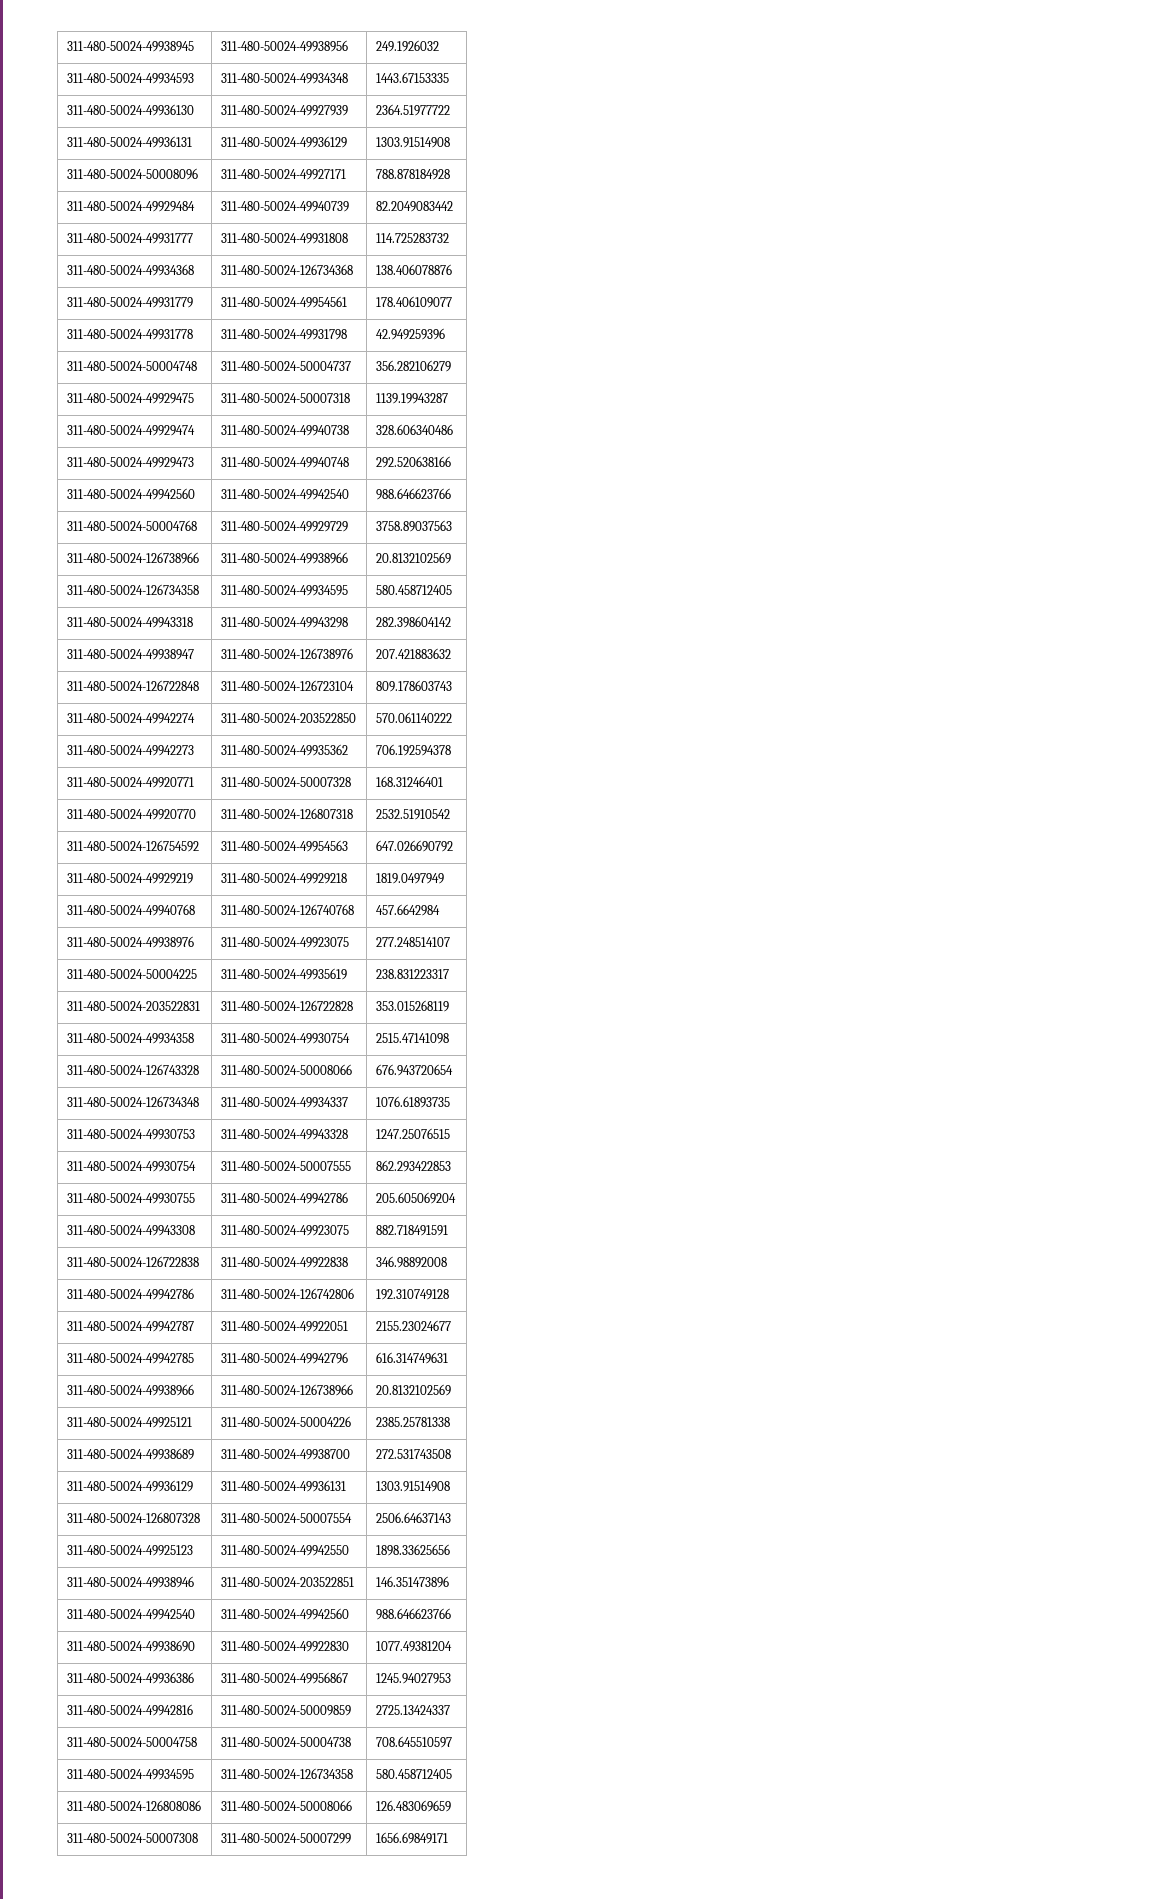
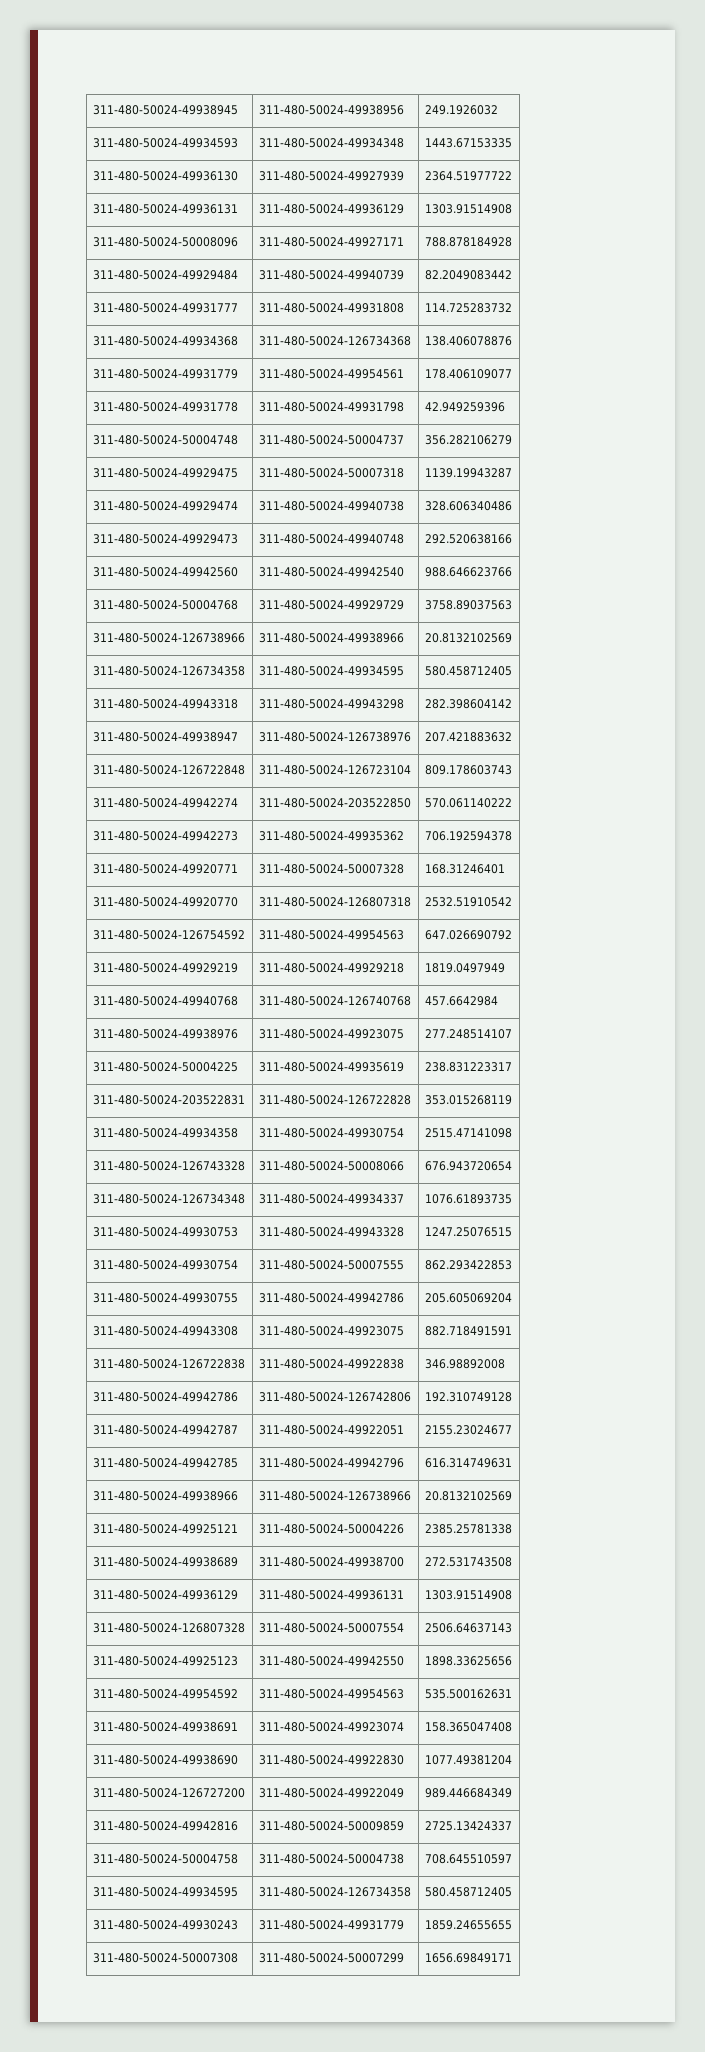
- 311-480-50024-49938946 | 311-480-50024-203522851 | 146.351473896
- 311-480-50024-49942540 | 311-480-50024-49942560 | 988.646623766
+ 311-480-50024-49954592 | 311-480-50024-49954563 | 535.500162631
+ 311-480-50024-49938691 | 311-480-50024-49923074 | 158.365047408
- 311-480-50024-49936386 | 311-480-50024-49956867 | 1245.94027953
+ 311-480-50024-126727200 | 311-480-50024-49922049 | 989.446684349
- 311-480-50024-126808086 | 311-480-50024-50008066 | 126.483069659
+ 311-480-50024-49930243 | 311-480-50024-49931779 | 1859.24655655

